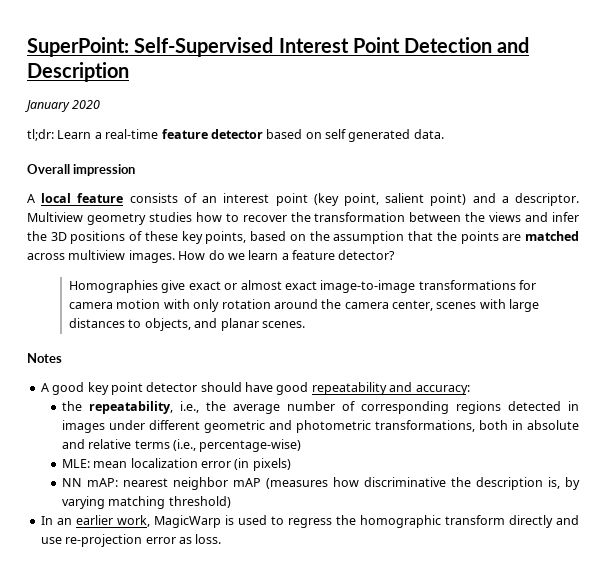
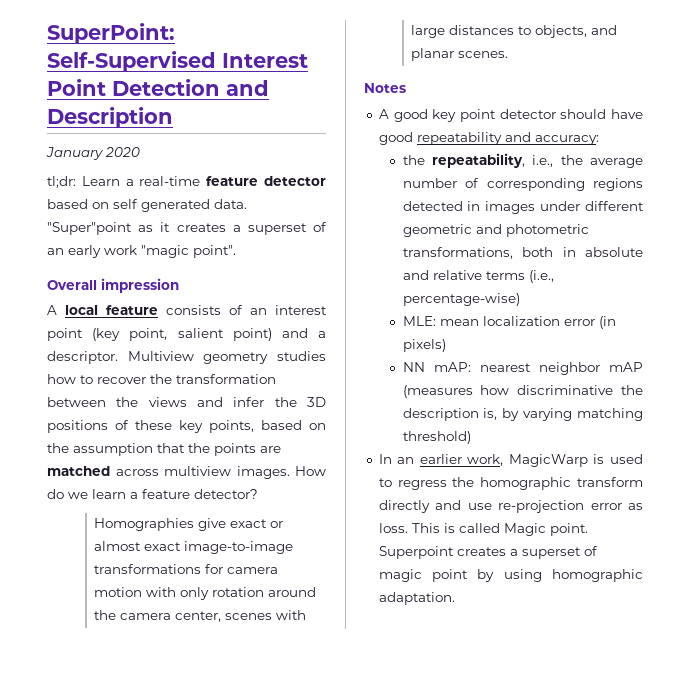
+ "Super"point as it creates a superset of an early work "magic point".
+ This is called Magic point. Superpoint creates a superset of magic point by using homographic adaptation.

